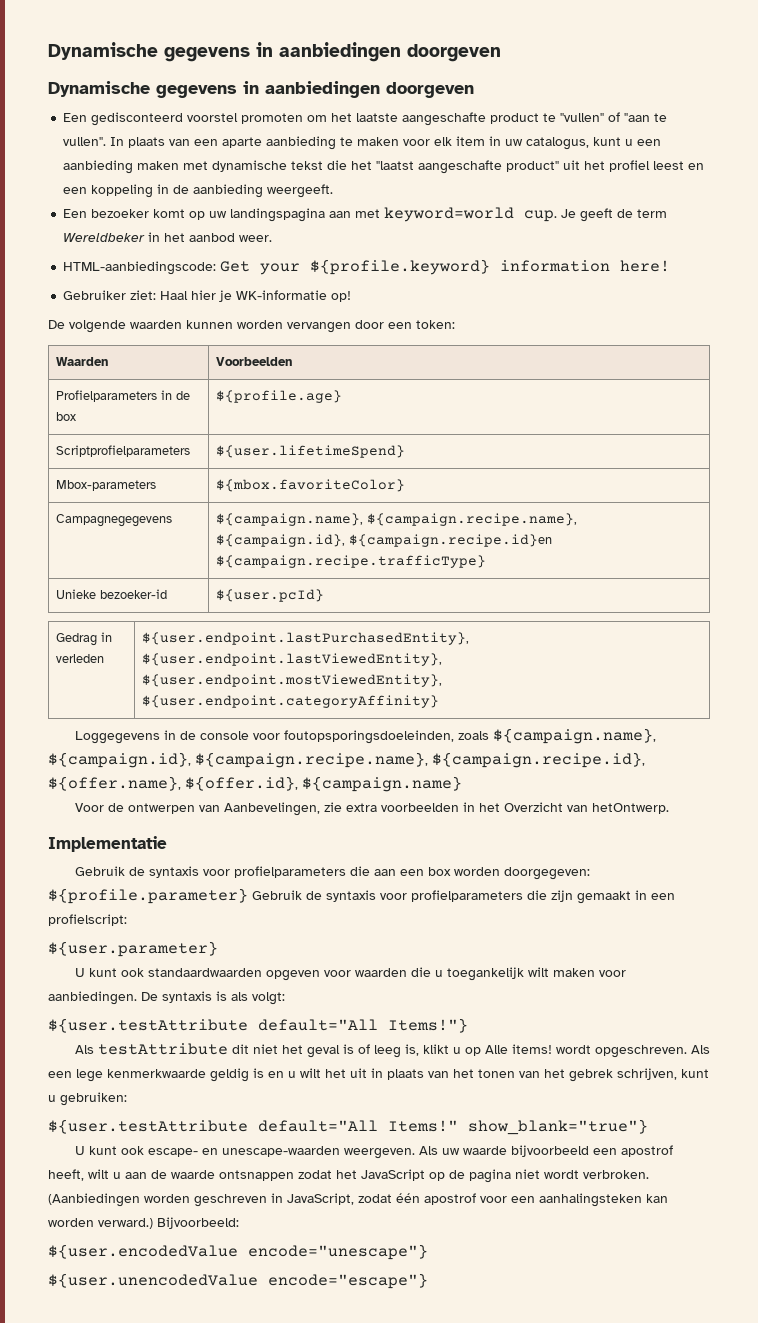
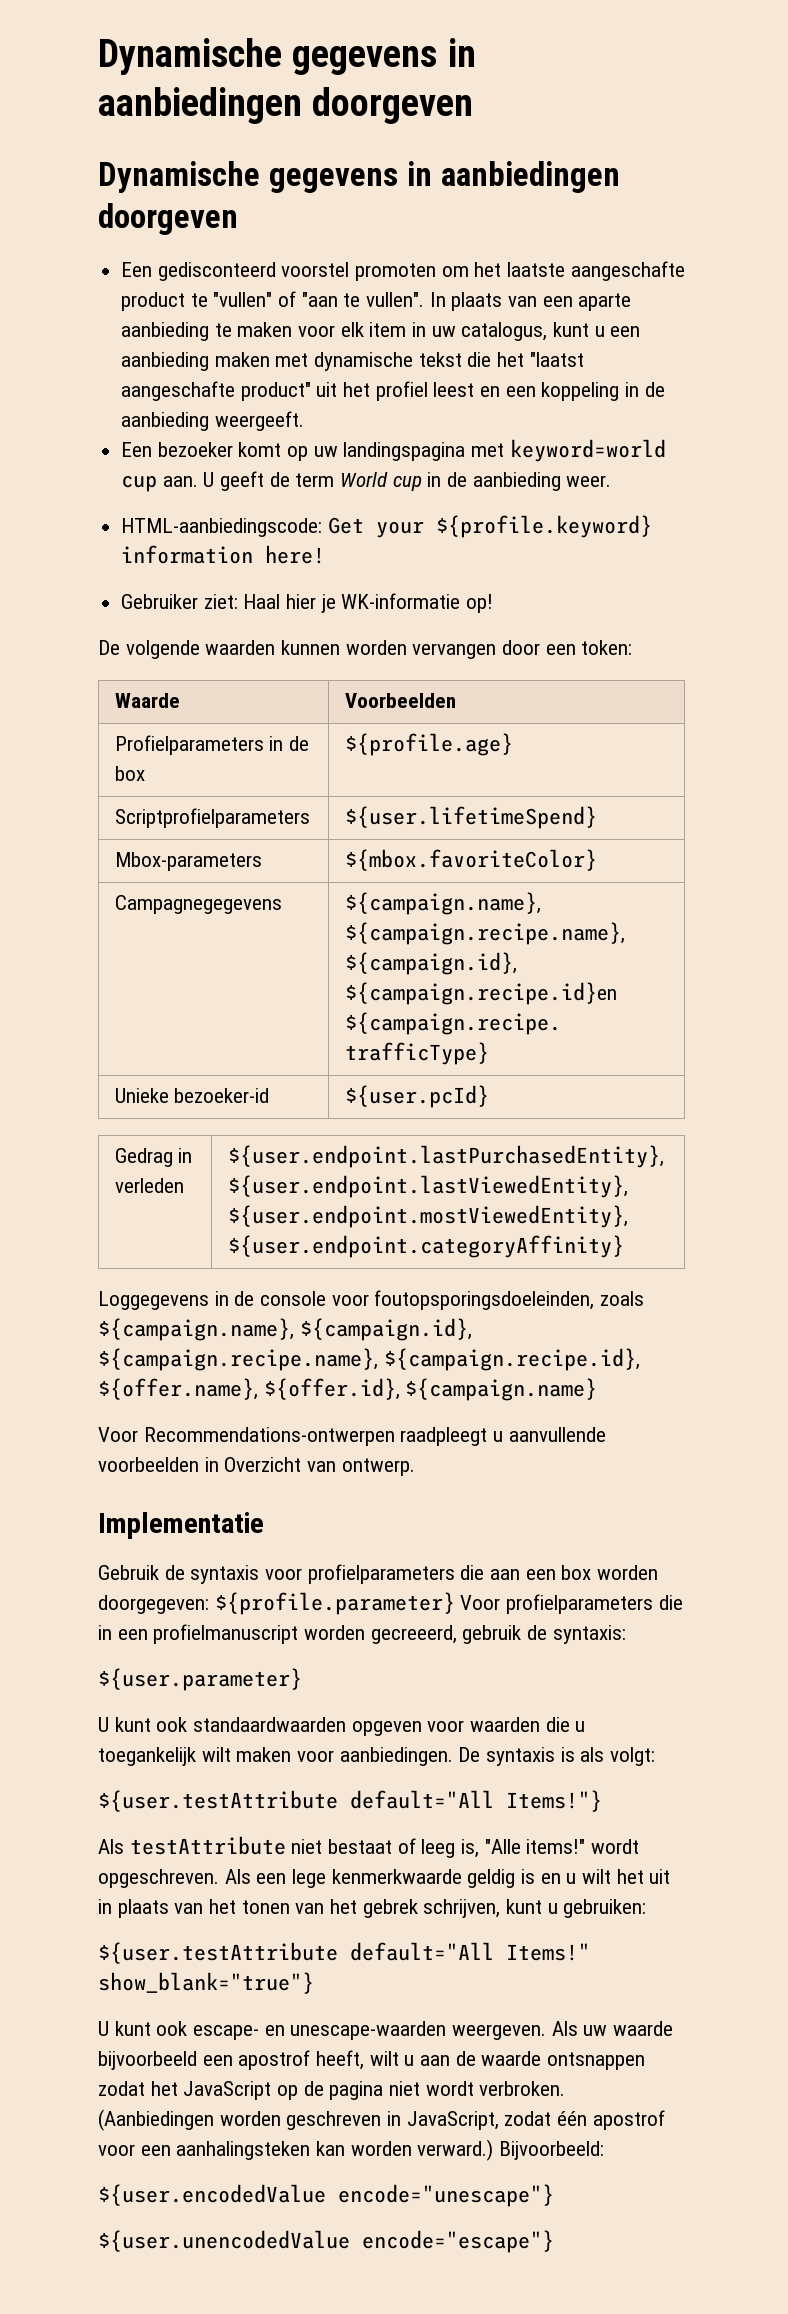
- Een bezoeker komt op uw landingspagina aan met keyword=world cup. Je geeft de term Wereldbeker in het aanbod weer.
+ Een bezoeker komt op uw landingspagina met keyword=world cup aan. U geeft de term World cup in de aanbieding weer.
- Waarden | Voorbeelden
+ Waarde | Voorbeelden
- Voor de ontwerpen van Aanbevelingen, zie extra voorbeelden in het Overzicht van hetOntwerp.
+ Voor Recommendations-ontwerpen raadpleegt u aanvullende voorbeelden in Overzicht van ontwerp.
- Gebruik de syntaxis voor profielparameters die aan een box worden doorgegeven: ${profile.parameter} Gebruik de syntaxis voor profielparameters die zijn gemaakt in een profielscript:
+ Gebruik de syntaxis voor profielparameters die aan een box worden doorgegeven: ${profile.parameter} Voor profielparameters die in een profielmanuscript worden gecreeerd, gebruik de syntaxis:
- Als testAttribute dit niet het geval is of leeg is, klikt u op Alle items! wordt opgeschreven.
+ Als testAttribute niet bestaat of leeg is, "Alle items!" wordt opgeschreven.

